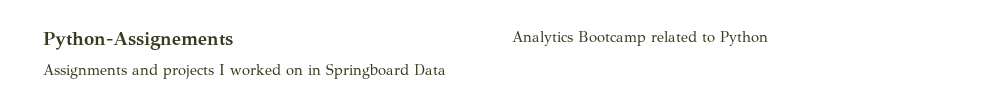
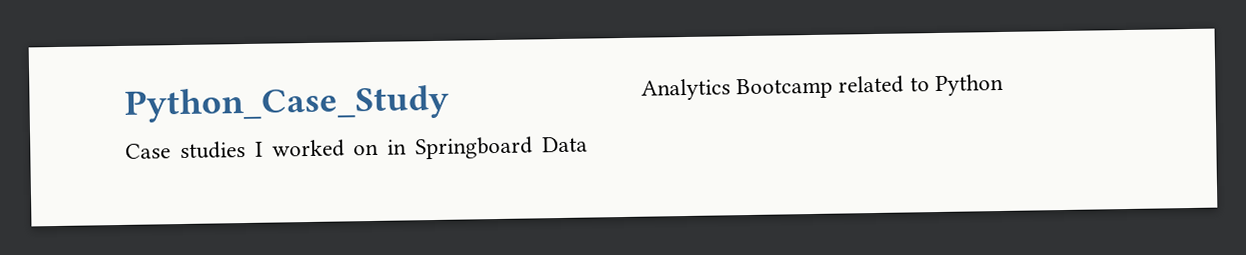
- Python-Assignements
- Assignments and projects I worked on in Springboard Data Analytics Bootcamp related to Python
+ Python_Case_Study
+ Case studies I worked on in Springboard Data Analytics Bootcamp related to Python

